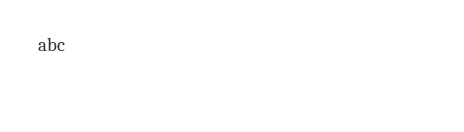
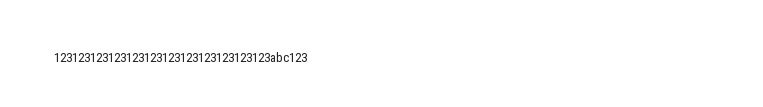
- abc
+ 123123123123123123123123123123123123abc123

